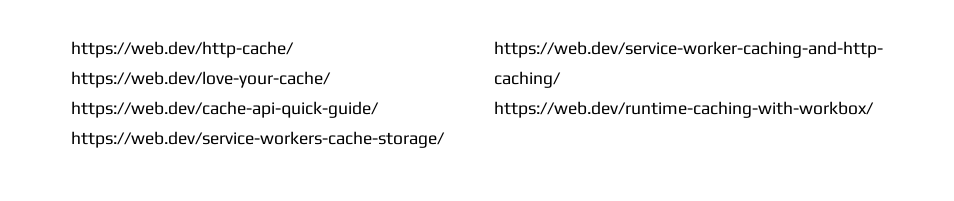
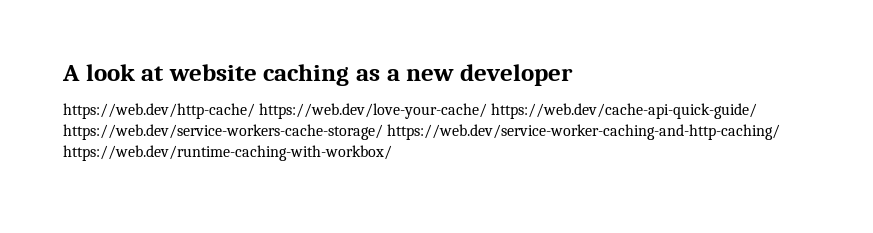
+ A look at website caching as a new developer

